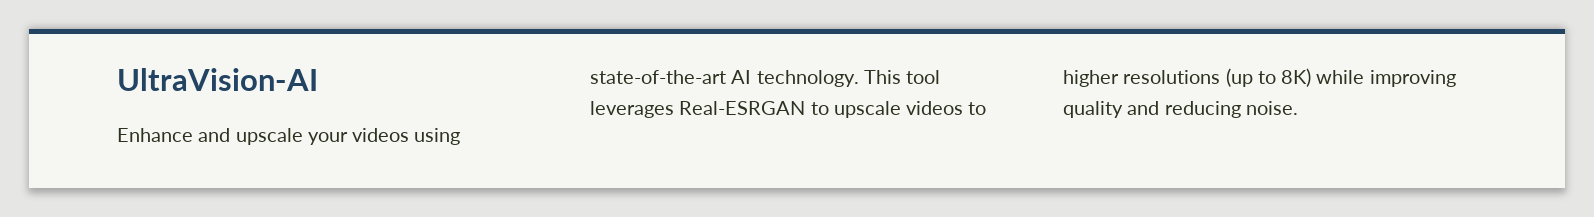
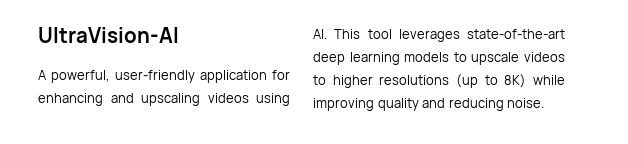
- Enhance and upscale your videos using state-of-the-art AI technology. This tool leverages Real-ESRGAN to upscale videos to higher resolutions (up to 8K) while improving quality and reducing noise.
+ A powerful, user-friendly application for enhancing and upscaling videos using AI. This tool leverages state-of-the-art deep learning models to upscale videos to higher resolutions (up to 8K) while improving quality and reducing noise.

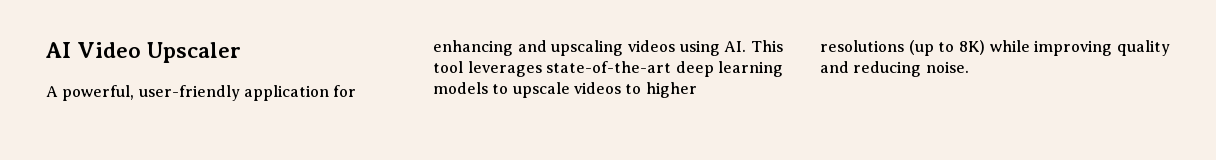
- UltraVision-AI
+ AI Video Upscaler

